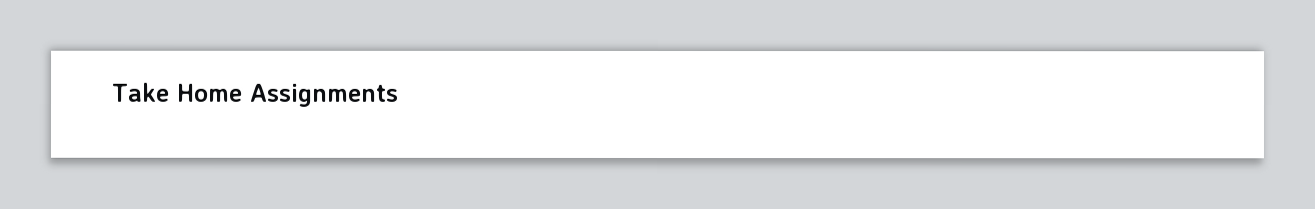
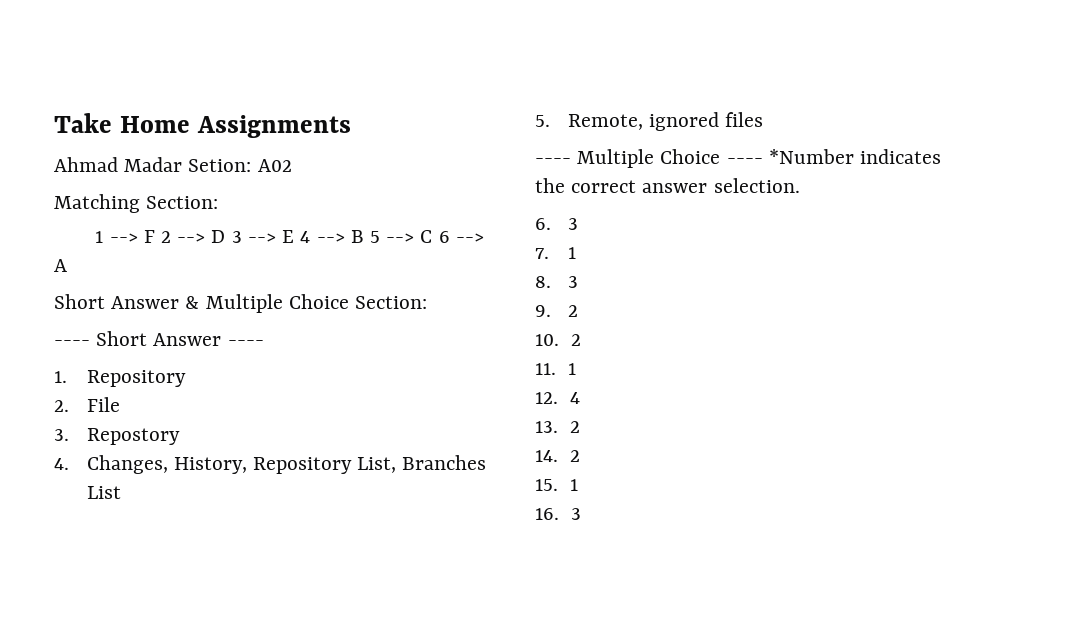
+ Ahmad Madar Setion: A02
+ Matching Section:
+ 1 --> F 2 --> D 3 --> E 4 --> B 5 --> C 6 --> A
+ Short Answer & Multiple Choice Section:
+ ---- Short Answer ----
+ 1. Repository
+ 2. File
+ 3. Repostory
+ 4. Changes, History, Repository List, Branches List
+ 5. Remote, ignored files
+ ---- Multiple Choice ---- *Number indicates the correct answer selection.
+ 6. 3
+ 7. 1
+ 8. 3
+ 9. 2
+ 10. 2
+ 11. 1
+ 12. 4
+ 13. 2
+ 14. 2
+ 15. 1
+ 16. 3

